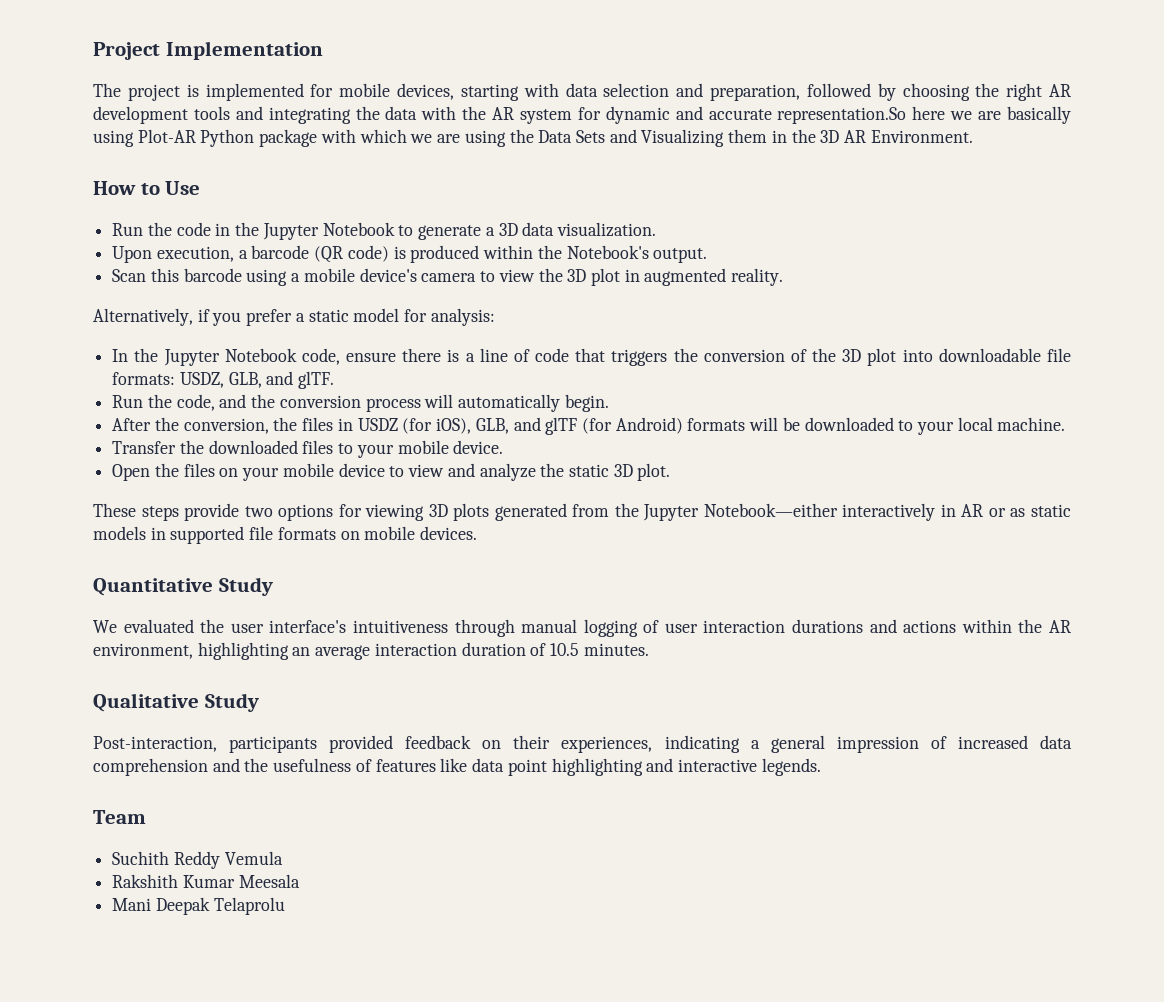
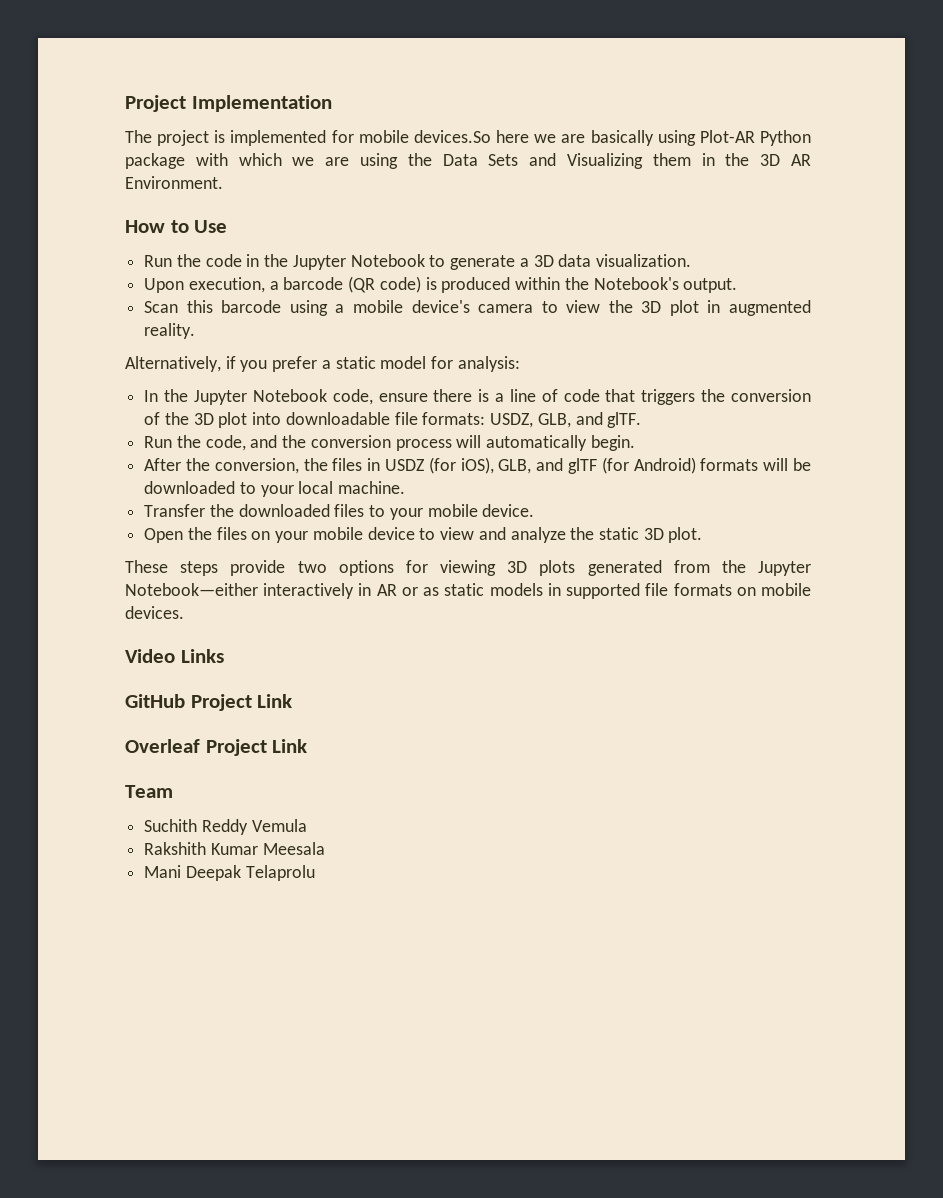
- The project is implemented for mobile devices, starting with data selection and preparation, followed by choosing the right AR development tools and integrating the data with the AR system for dynamic and accurate representation.So here we are basically using Plot-AR Python package with which we are using the Data Sets and Visualizing them in the 3D AR Environment.
+ The project is implemented for mobile devices.So here we are basically using Plot-AR Python package with which we are using the Data Sets and Visualizing them in the 3D AR Environment.
- Quantitative Study
- We evaluated the user interface's intuitiveness through manual logging of user interaction durations and actions within the AR environment, highlighting an average interaction duration of 10.5 minutes.
- Qualitative Study
- Post-interaction, participants provided feedback on their experiences, indicating a general impression of increased data comprehension and the usefulness of features like data point highlighting and interactive legends.
+ Video Links
+ GitHub Project Link
+ Overleaf Project Link

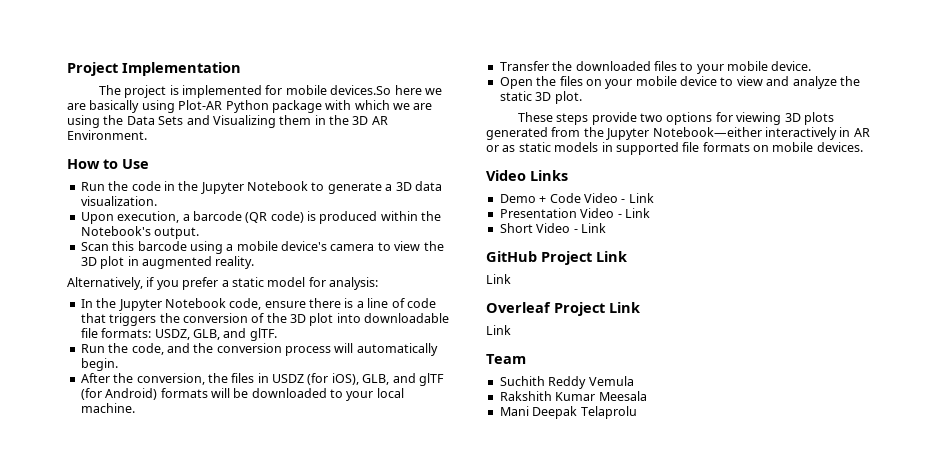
+ Demo + Code Video - Link
+ Presentation Video - Link
+ Short Video - Link
  GitHub Project Link
+ Link
  Overleaf Project Link
+ Link

